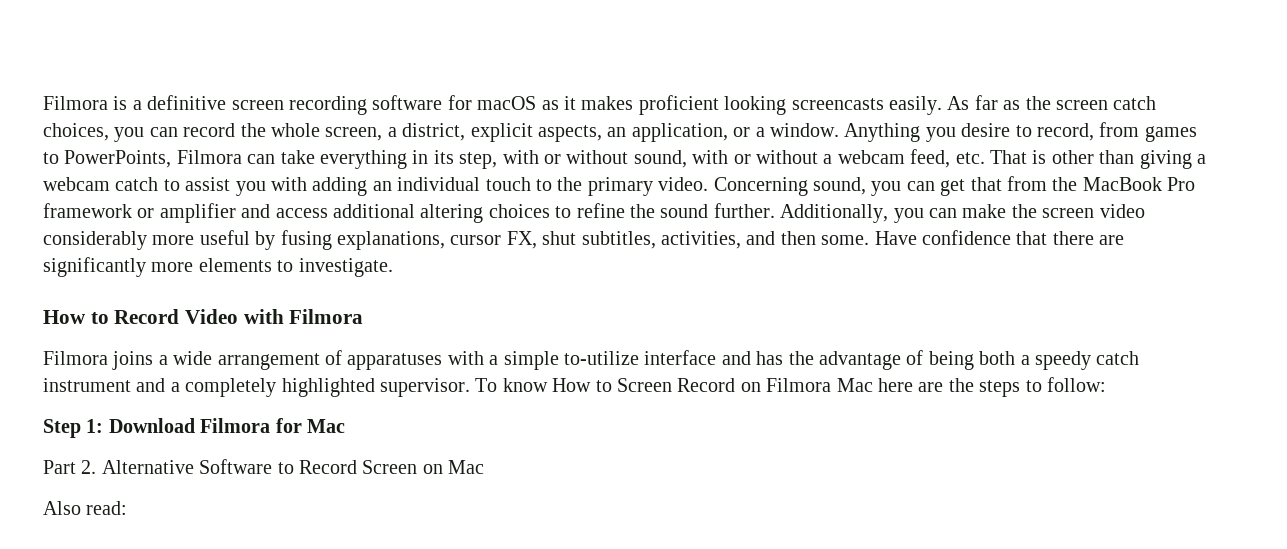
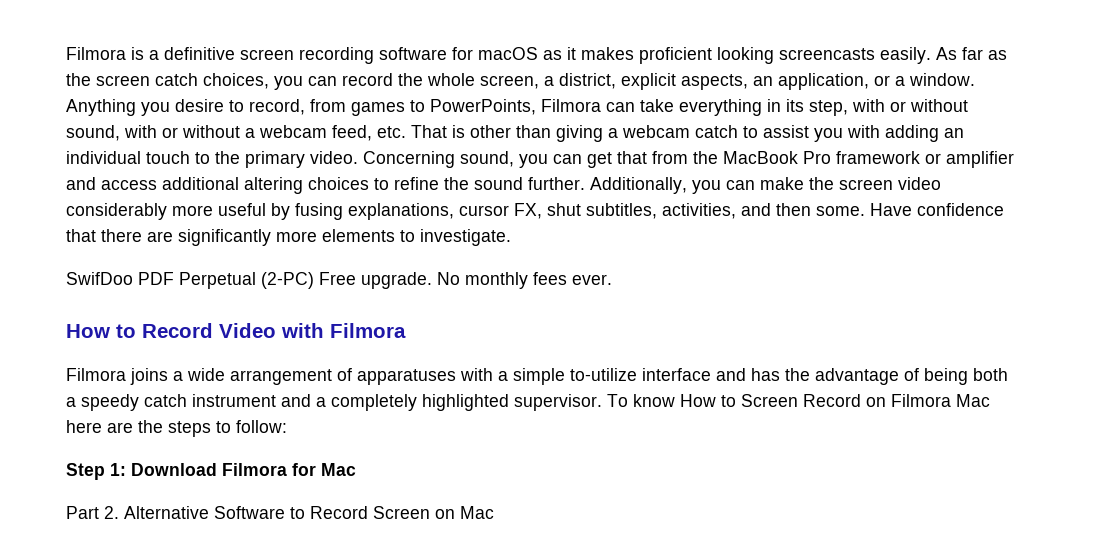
+ SwifDoo PDF Perpetual (2-PC) Free upgrade. No monthly fees ever.
- Also read:

